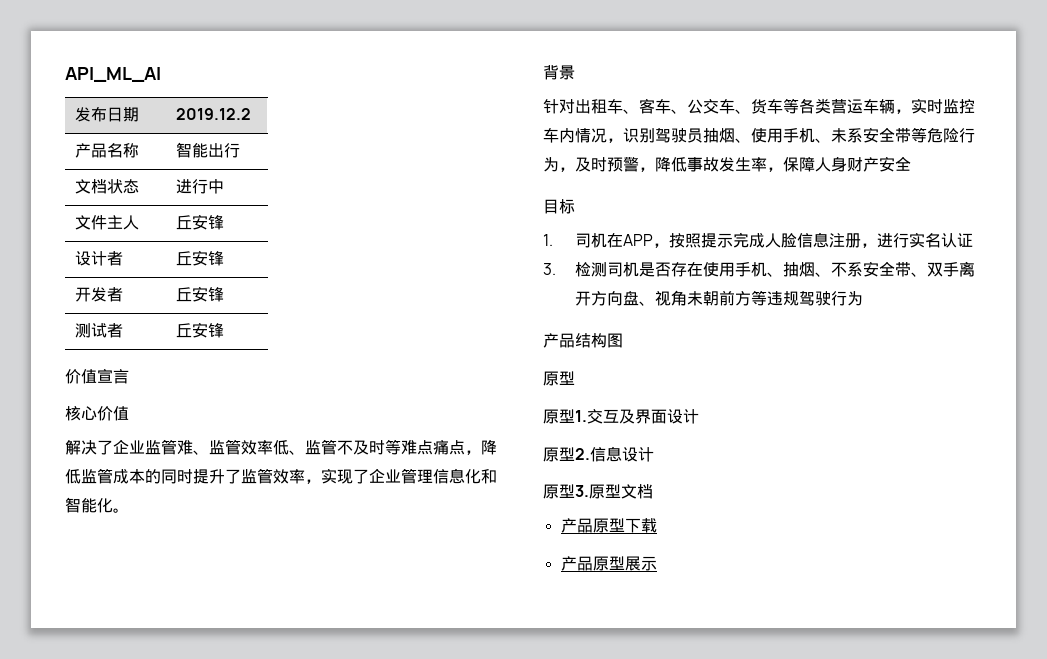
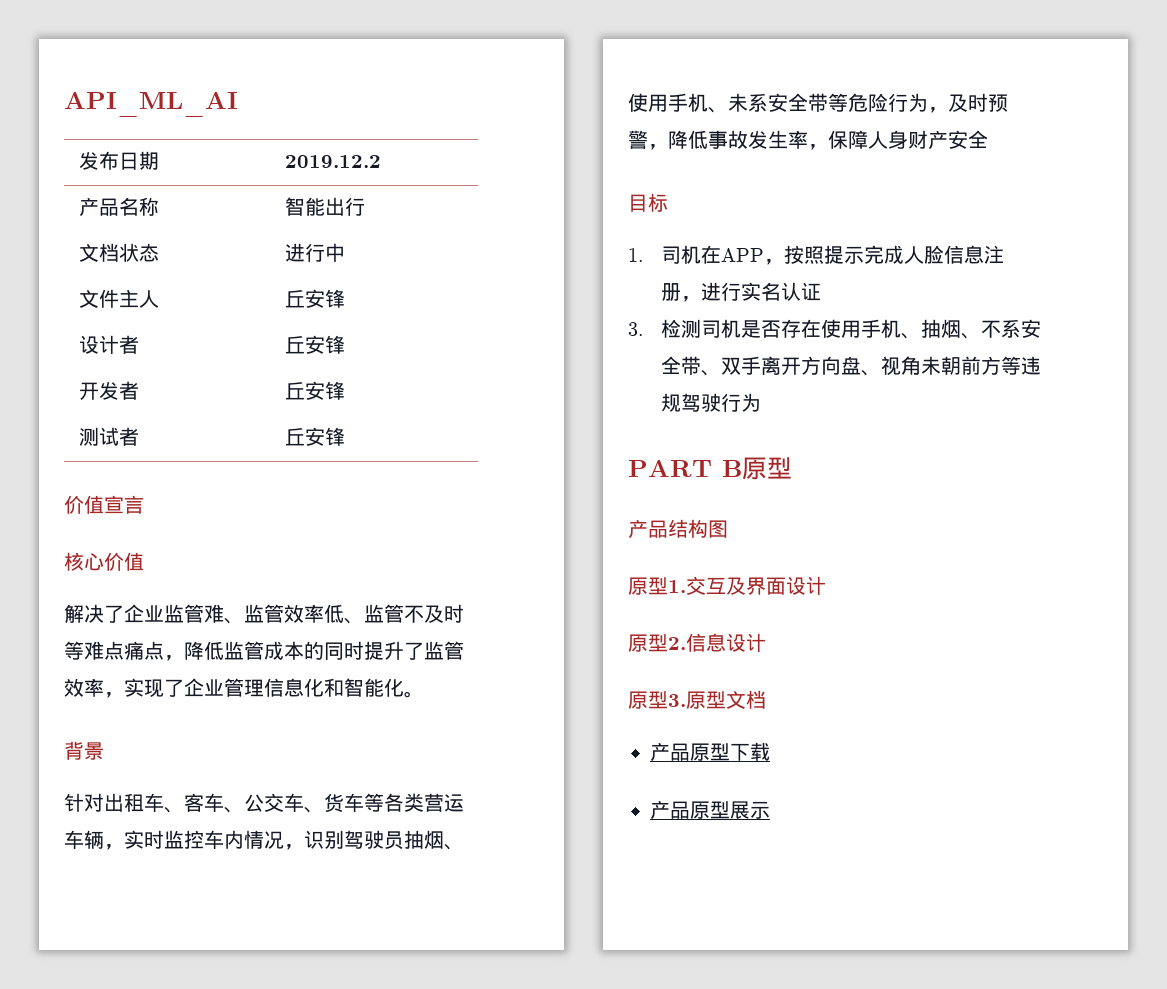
+ PART B原型
  产品结构图
- 原型

